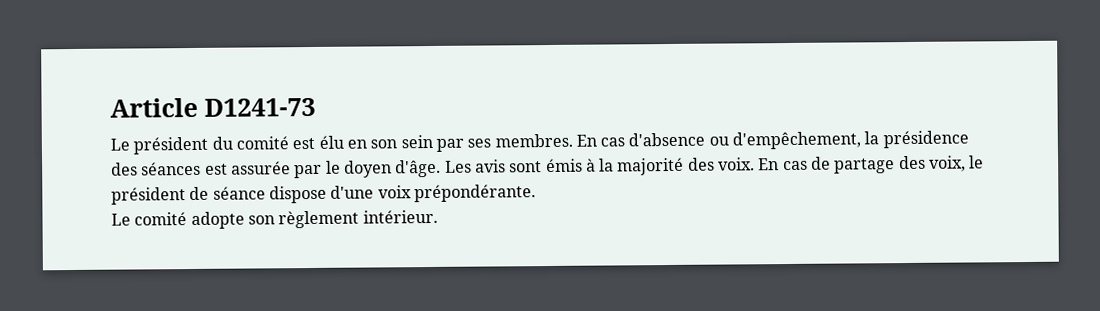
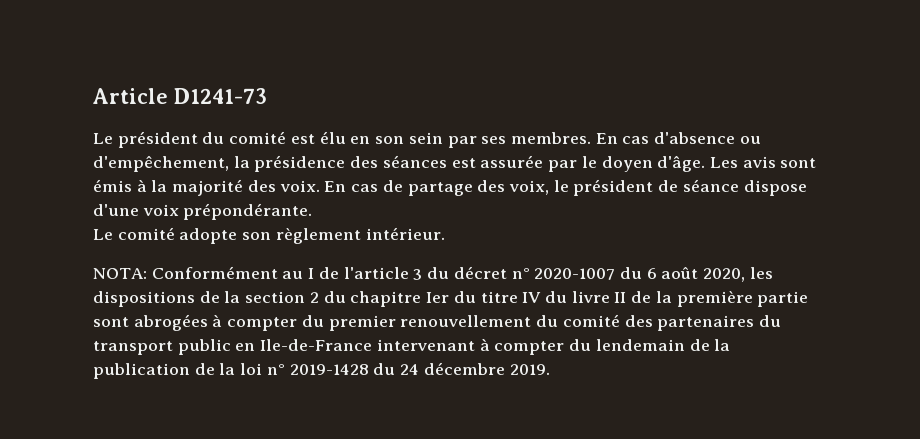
+ NOTA: Conformément au I de l'article 3 du décret n° 2020-1007 du 6 août 2020, les dispositions de la section 2 du chapitre Ier du titre IV du livre II de la première partie sont abrogées à compter du premier renouvellement du comité des partenaires du transport public en Ile-de-France intervenant à compter du lendemain de la publication de la loi n° 2019-1428 du 24 décembre 2019.

